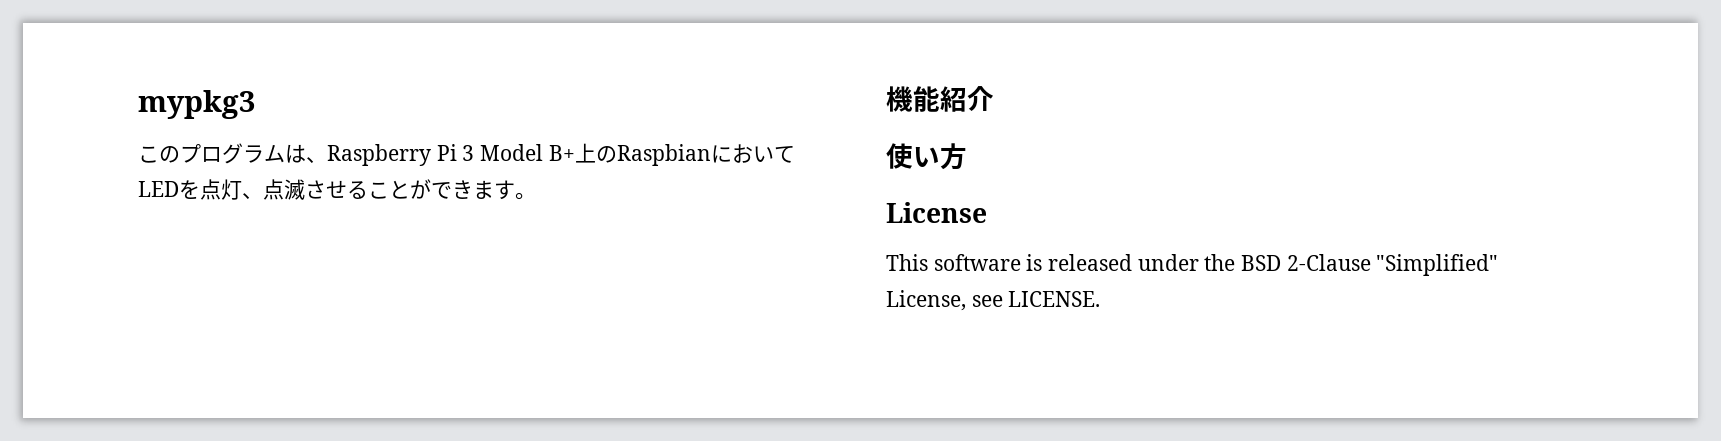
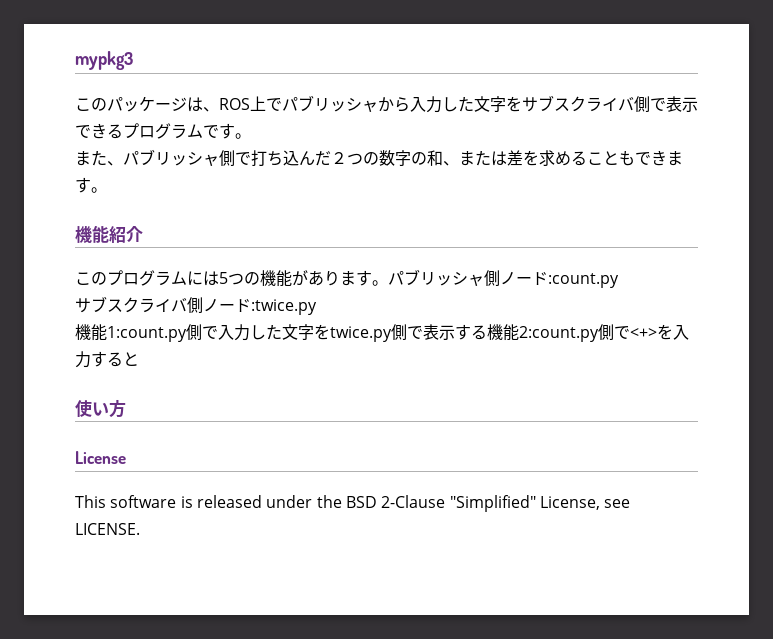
- このプログラムは、Raspberry Pi 3 Model B+上のRaspbianにおいてLEDを点灯、点滅させることができます。
+ このパッケージは、ROS上でパブリッシャから入力した文字をサブスクライバ側で表示できるプログラムです。
+ また、パブリッシャ側で打ち込んだ２つの数字の和、または差を求めることもできます。
+ このプログラムには5つの機能があります。パブリッシャ側ノード:count.py
+ サブスクライバ側ノード:twice.py
+ 機能1:count.py側で入力した文字をtwice.py側で表示する機能2:count.py側で<+>を入力すると

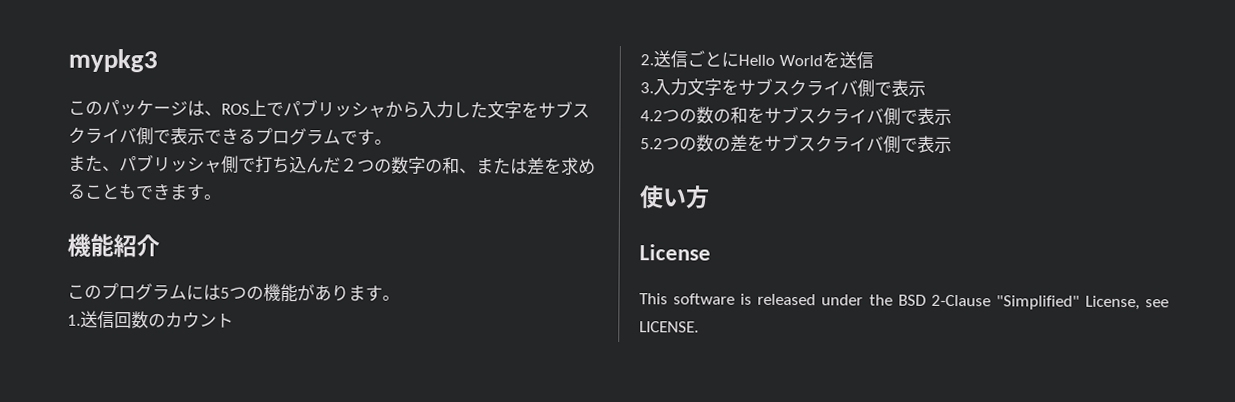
- このプログラムには5つの機能があります。パブリッシャ側ノード:count.py
- サブスクライバ側ノード:twice.py
- 機能1:count.py側で入力した文字をtwice.py側で表示する機能2:count.py側で<+>を入力すると
+ このプログラムには5つの機能があります。
+ 1.送信回数のカウント
+ 2.送信ごとにHello Worldを送信
+ 3.入力文字をサブスクライバ側で表示
+ 4.2つの数の和をサブスクライバ側で表示
+ 5.2つの数の差をサブスクライバ側で表示

